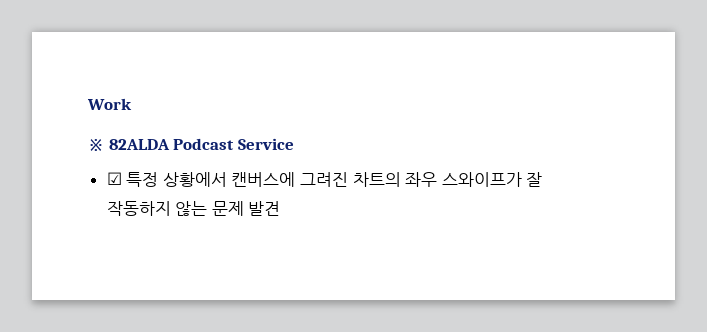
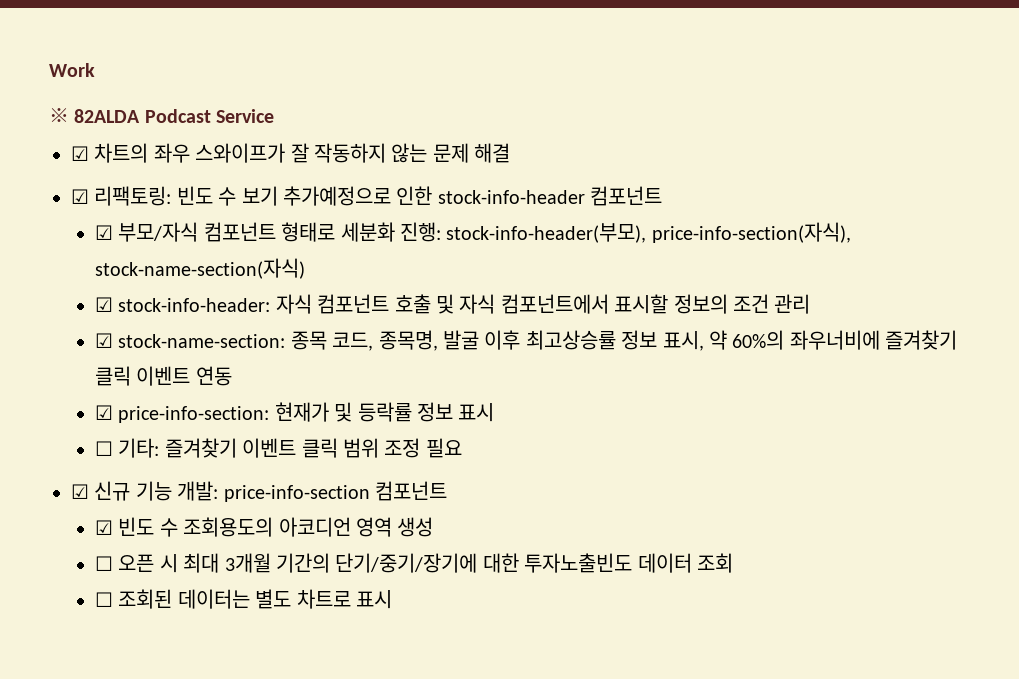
- ☑ 특정 상황에서 캔버스에 그려진 차트의 좌우 스와이프가 잘 작동하지 않는 문제 발견
+ ☑ 차트의 좌우 스와이프가 잘 작동하지 않는 문제 해결
+ ☑ 리팩토링: 빈도 수 보기 추가예정으로 인한 stock-info-header 컴포넌트
+ ☑ 부모/자식 컴포넌트 형태로 세분화 진행: stock-info-header(부모), price-info-section(자식), stock-name-section(자식)
+ ☑ stock-info-header: 자식 컴포넌트 호출 및 자식 컴포넌트에서 표시할 정보의 조건 관리
+ ☑ stock-name-section: 종목 코드, 종목명, 발굴 이후 최고상승률 정보 표시, 약 60%의 좌우너비에 즐겨찾기 클릭 이벤트 연동
+ ☑ price-info-section: 현재가 및 등락률 정보 표시
+ ☐ 기타: 즐겨찾기 이벤트 클릭 범위 조정 필요
+ ☑ 신규 기능 개발: price-info-section 컴포넌트
+ ☑ 빈도 수 조회용도의 아코디언 영역 생성
+ ☐ 오픈 시 최대 3개월 기간의 단기/중기/장기에 대한 투자노출빈도 데이터 조회
+ ☐ 조회된 데이터는 별도 차트로 표시

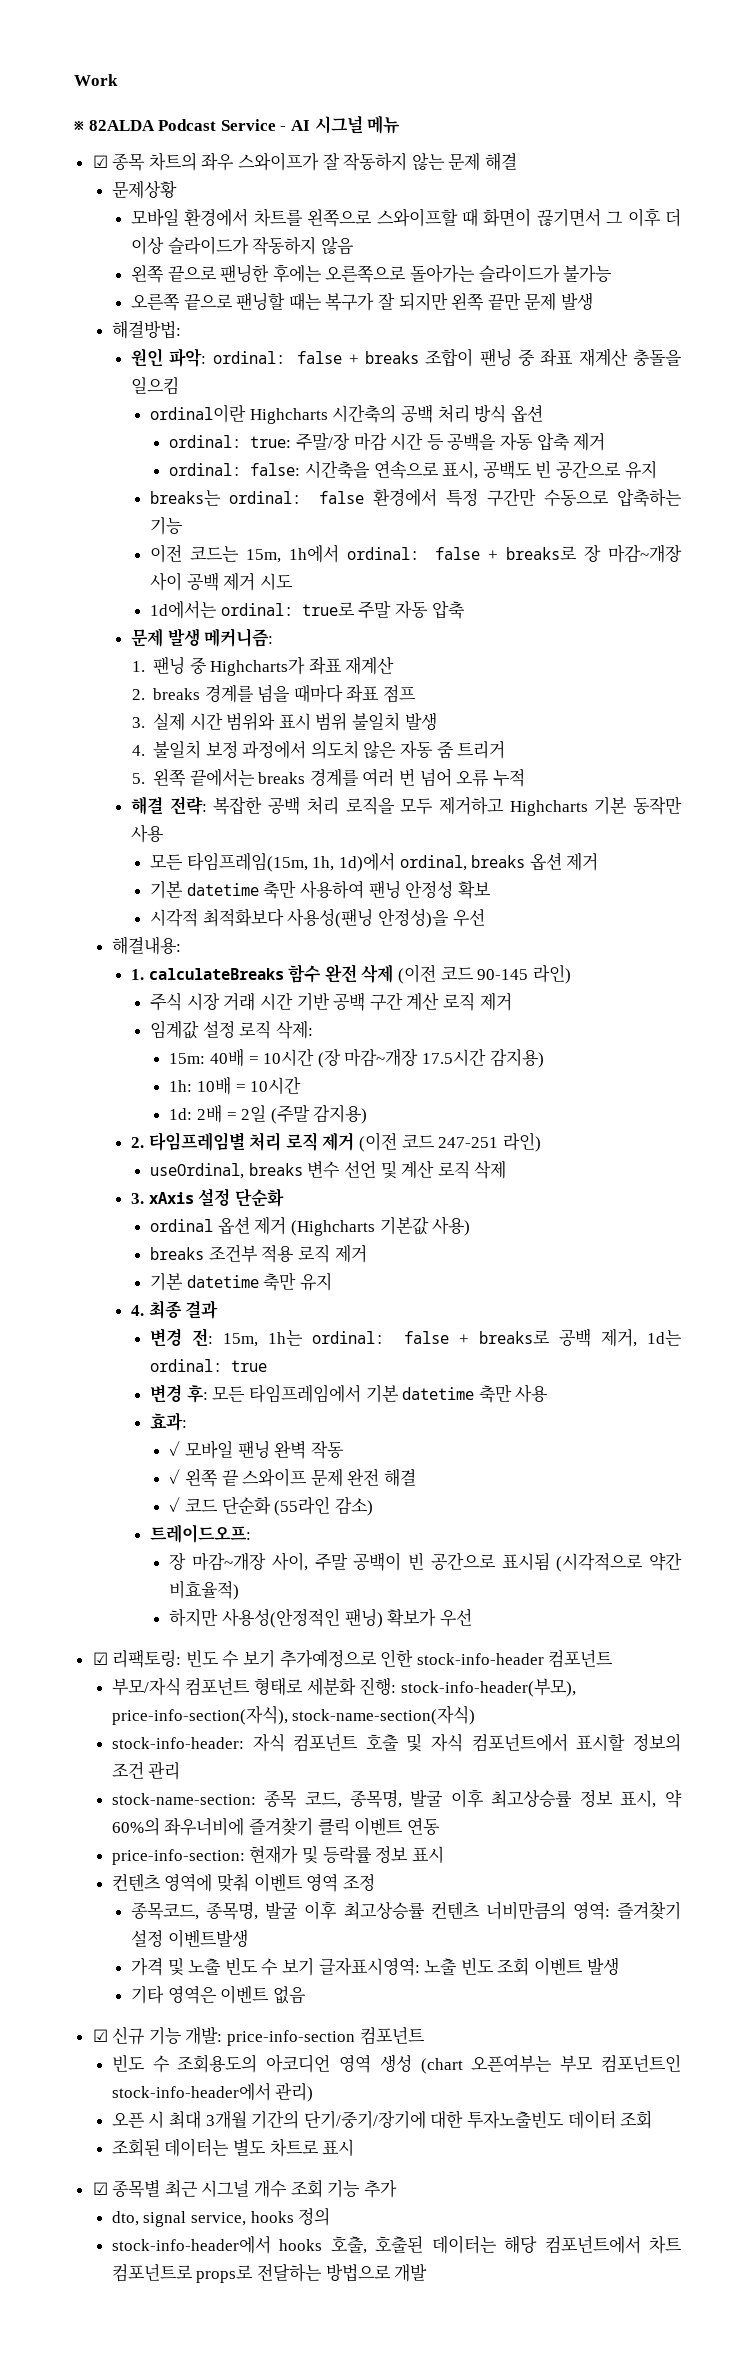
- ※ 82ALDA Podcast Service
- ☑ 차트의 좌우 스와이프가 잘 작동하지 않는 문제 해결
+ ※ 82ALDA Podcast Service - AI 시그널 메뉴
+ ☑ 종목 차트의 좌우 스와이프가 잘 작동하지 않는 문제 해결
+ 문제상황
+ 모바일 환경에서 차트를 왼쪽으로 스와이프할 때 화면이 끊기면서 그 이후 더 이상 슬라이드가 작동하지 않음
+ 왼쪽 끝으로 팬닝한 후에는 오른쪽으로 돌아가는 슬라이드가 불가능
+ 오른쪽 끝으로 팬닝할 때는 복구가 잘 되지만 왼쪽 끝만 문제 발생
+ 해결방법:
+ 원인 파악: ordinal: false + breaks 조합이 팬닝 중 좌표 재계산 충돌을 일으킴
+ ordinal이란 Highcharts 시간축의 공백 처리 방식 옵션
+ ordinal: true: 주말/장 마감 시간 등 공백을 자동 압축 제거
+ ordinal: false: 시간축을 연속으로 표시, 공백도 빈 공간으로 유지
+ breaks는 ordinal: false 환경에서 특정 구간만 수동으로 압축하는 기능
+ 이전 코드는 15m, 1h에서 ordinal: false + breaks로 장 마감~개장 사이 공백 제거 시도
+ 1d에서는 ordinal: true로 주말 자동 압축
+ 문제 발생 메커니즘:
+ 1. 팬닝 중 Highcharts가 좌표 재계산
+ 2. breaks 경계를 넘을 때마다 좌표 점프
+ 3. 실제 시간 범위와 표시 범위 불일치 발생
+ 4. 불일치 보정 과정에서 의도치 않은 자동 줌 트리거
+ 5. 왼쪽 끝에서는 breaks 경계를 여러 번 넘어 오류 누적
+ 해결 전략: 복잡한 공백 처리 로직을 모두 제거하고 Highcharts 기본 동작만 사용
+ 모든 타임프레임(15m, 1h, 1d)에서 ordinal, breaks 옵션 제거
+ 기본 datetime 축만 사용하여 팬닝 안정성 확보
+ 시각적 최적화보다 사용성(팬닝 안정성)을 우선
+ 해결내용:
+ 1. calculateBreaks 함수 완전 삭제 (이전 코드 90-145 라인)
+ 주식 시장 거래 시간 기반 공백 구간 계산 로직 제거
+ 임계값 설정 로직 삭제:
+ 15m: 40배 = 10시간 (장 마감~개장 17.5시간 감지용)
+ 1h: 10배 = 10시간
+ 1d: 2배 = 2일 (주말 감지용)
+ 2. 타임프레임별 처리 로직 제거 (이전 코드 247-251 라인)
+ useOrdinal, breaks 변수 선언 및 계산 로직 삭제
+ 3. xAxis 설정 단순화
+ ordinal 옵션 제거 (Highcharts 기본값 사용)
+ breaks 조건부 적용 로직 제거
+ 기본 datetime 축만 유지
+ 4. 최종 결과
+ 변경 전: 15m, 1h는 ordinal: false + breaks로 공백 제거, 1d는 ordinal: true
+ 변경 후: 모든 타임프레임에서 기본 datetime 축만 사용
+ 효과:
+ ✓ 모바일 팬닝 완벽 작동
+ ✓ 왼쪽 끝 스와이프 문제 완전 해결
+ ✓ 코드 단순화 (55라인 감소)
+ 트레이드오프:
+ 장 마감~개장 사이, 주말 공백이 빈 공간으로 표시됨 (시각적으로 약간 비효율적)
+ 하지만 사용성(안정적인 팬닝) 확보가 우선
- ☑ 부모/자식 컴포넌트 형태로 세분화 진행: stock-info-header(부모), price-info-section(자식), stock-name-section(자식)
+ 부모/자식 컴포넌트 형태로 세분화 진행: stock-info-header(부모), price-info-section(자식), stock-name-section(자식)
- ☑ stock-info-header: 자식 컴포넌트 호출 및 자식 컴포넌트에서 표시할 정보의 조건 관리
+ stock-info-header: 자식 컴포넌트 호출 및 자식 컴포넌트에서 표시할 정보의 조건 관리
- ☑ stock-name-section: 종목 코드, 종목명, 발굴 이후 최고상승률 정보 표시, 약 60%의 좌우너비에 즐겨찾기 클릭 이벤트 연동
+ stock-name-section: 종목 코드, 종목명, 발굴 이후 최고상승률 정보 표시, 약 60%의 좌우너비에 즐겨찾기 클릭 이벤트 연동
- ☑ price-info-section: 현재가 및 등락률 정보 표시
+ price-info-section: 현재가 및 등락률 정보 표시
- ☐ 기타: 즐겨찾기 이벤트 클릭 범위 조정 필요
+ 컨텐츠 영역에 맞춰 이벤트 영역 조정
+ 종목코드, 종목명, 발굴 이후 최고상승률 컨텐츠 너비만큼의 영역: 즐겨찾기 설정 이벤트발생
+ 가격 및 노출 빈도 수 보기 글자표시영역: 노출 빈도 조회 이벤트 발생
+ 기타 영역은 이벤트 없음
- ☑ 빈도 수 조회용도의 아코디언 영역 생성
- ☐ 오픈 시 최대 3개월 기간의 단기/중기/장기에 대한 투자노출빈도 데이터 조회
+ 빈도 수 조회용도의 아코디언 영역 생성 (chart 오픈여부는 부모 컴포넌트인 stock-info-header에서 관리)
+ 오픈 시 최대 3개월 기간의 단기/중기/장기에 대한 투자노출빈도 데이터 조회
- ☐ 조회된 데이터는 별도 차트로 표시
+ 조회된 데이터는 별도 차트로 표시
+ ☑ 종목별 최근 시그널 개수 조회 기능 추가
+ dto, signal service, hooks 정의
+ stock-info-header에서 hooks 호출, 호출된 데이터는 해당 컴포넌트에서 차트 컴포넌트로 props로 전달하는 방법으로 개발

